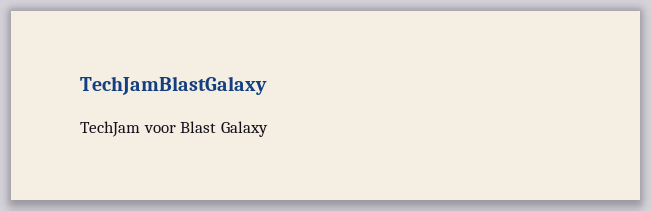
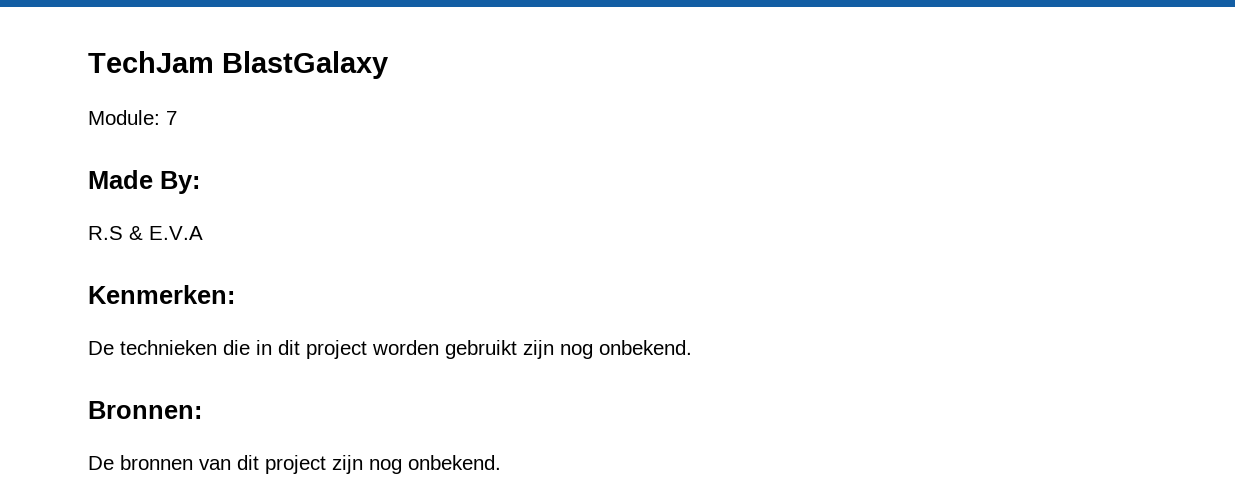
- TechJamBlastGalaxy
- TechJam voor Blast Galaxy
+ TechJam BlastGalaxy
+ Module: 7
+ Made By:
+ R.S & E.V.A
+ Kenmerken:
+ De technieken die in dit project worden gebruikt zijn nog onbekend.
+ Bronnen:
+ De bronnen van dit project zijn nog onbekend.

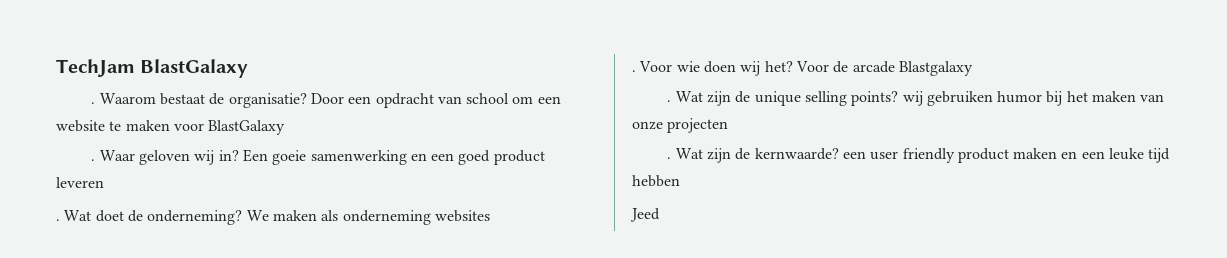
- Module: 7
- Made By:
- R.S & E.V.A
- Kenmerken:
- De technieken die in dit project worden gebruikt zijn nog onbekend.
- Bronnen:
- De bronnen van dit project zijn nog onbekend.
+ . Waarom bestaat de organisatie? Door een opdracht van school om een website te maken voor BlastGalaxy
+ . Waar geloven wij in? Een goeie samenwerking en een goed product leveren
+ . Wat doet de onderneming? We maken als onderneming websites
+ . Voor wie doen wij het? Voor de arcade Blastgalaxy
+ . Wat zijn de unique selling points? wij gebruiken humor bij het maken van onze projecten
+ . Wat zijn de kernwaarde? een user friendly product maken en een leuke tijd hebben
+ Jeed

